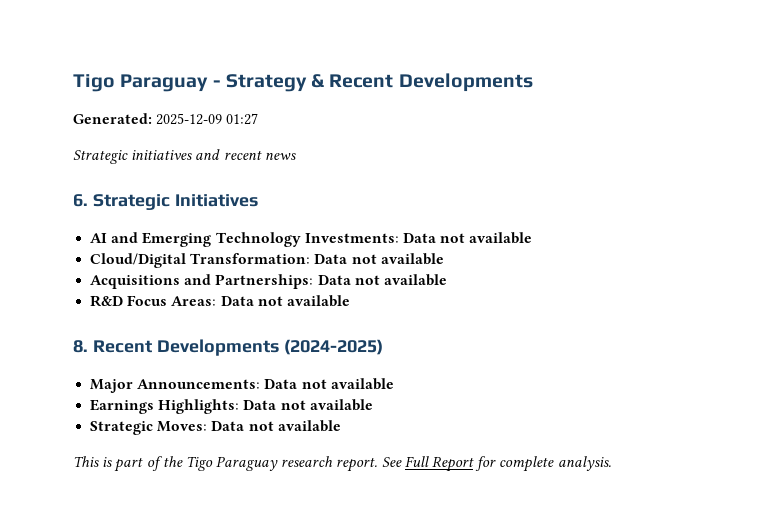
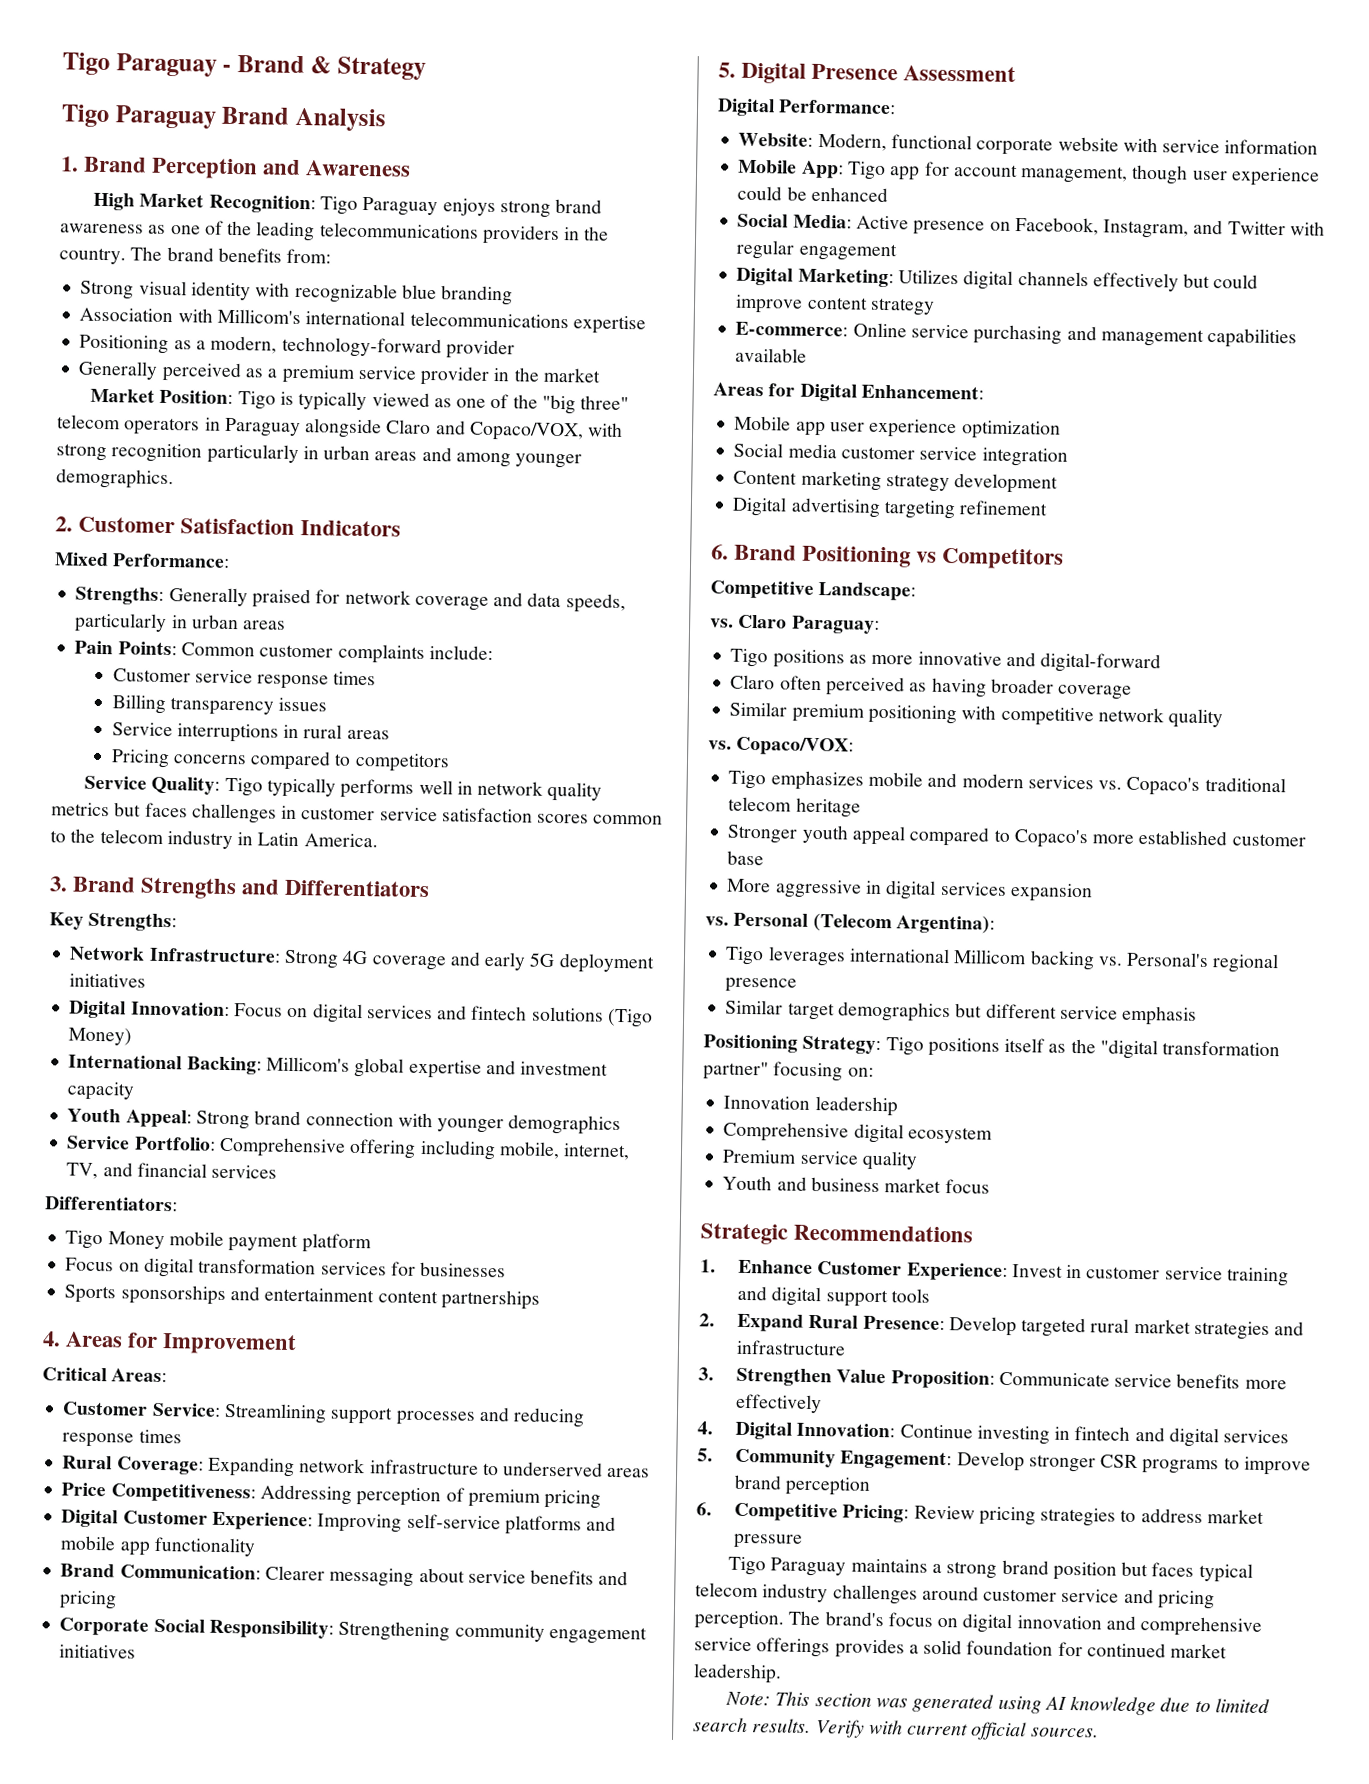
- Tigo Paraguay - Strategy & Recent Developments
- Generated: 2025-12-09 01:27
- Strategic initiatives and recent news
- 6. Strategic Initiatives
- AI and Emerging Technology Investments: Data not available
- Cloud/Digital Transformation: Data not available
- Acquisitions and Partnerships: Data not available
- R&D Focus Areas: Data not available
- 8. Recent Developments (2024-2025)
- Major Announcements: Data not available
- Earnings Highlights: Data not available
- Strategic Moves: Data not available
- This is part of the Tigo Paraguay research report. See Full Report for complete analysis.
+ Tigo Paraguay - Brand & Strategy
+ Tigo Paraguay Brand Analysis
+ 1. Brand Perception and Awareness
+ High Market Recognition: Tigo Paraguay enjoys strong brand awareness as one of the leading telecommunications providers in the country. The brand benefits from:
+ Strong visual identity with recognizable blue branding
+ Association with Millicom's international telecommunications expertise
+ Positioning as a modern, technology-forward provider
+ Generally perceived as a premium service provider in the market
+ Market Position: Tigo is typically viewed as one of the "big three" telecom operators in Paraguay alongside Claro and Copaco/VOX, with strong recognition particularly in urban areas and among younger demographics.
+ 2. Customer Satisfaction Indicators
+ Mixed Performance:
+ Strengths: Generally praised for network coverage and data speeds, particularly in urban areas
+ Pain Points: Common customer complaints include:
+ Customer service response times
+ Billing transparency issues
+ Service interruptions in rural areas
+ Pricing concerns compared to competitors
+ Service Quality: Tigo typically performs well in network quality metrics but faces challenges in customer service satisfaction scores common to the telecom industry in Latin America.
+ 3. Brand Strengths and Differentiators
+ Key Strengths:
+ Network Infrastructure: Strong 4G coverage and early 5G deployment initiatives
+ Digital Innovation: Focus on digital services and fintech solutions (Tigo Money)
+ International Backing: Millicom's global expertise and investment capacity
+ Youth Appeal: Strong brand connection with younger demographics
+ Service Portfolio: Comprehensive offering including mobile, internet, TV, and financial services
+ Differentiators:
+ Tigo Money mobile payment platform
+ Focus on digital transformation services for businesses
+ Sports sponsorships and entertainment content partnerships
+ 4. Areas for Improvement
+ Critical Areas:
+ Customer Service: Streamlining support processes and reducing response times
+ Rural Coverage: Expanding network infrastructure to underserved areas
+ Price Competitiveness: Addressing perception of premium pricing
+ Digital Customer Experience: Improving self-service platforms and mobile app functionality
+ Brand Communication: Clearer messaging about service benefits and pricing
+ Corporate Social Responsibility: Strengthening community engagement initiatives
+ 5. Digital Presence Assessment
+ Digital Performance:
+ Website: Modern, functional corporate website with service information
+ Mobile App: Tigo app for account management, though user experience could be enhanced
+ Social Media: Active presence on Facebook, Instagram, and Twitter with regular engagement
+ Digital Marketing: Utilizes digital channels effectively but could improve content strategy
+ E-commerce: Online service purchasing and management capabilities available
+ Areas for Digital Enhancement:
+ Mobile app user experience optimization
+ Social media customer service integration
+ Content marketing strategy development
+ Digital advertising targeting refinement
+ 6. Brand Positioning vs Competitors
+ Competitive Landscape:
+ vs. Claro Paraguay:
+ Tigo positions as more innovative and digital-forward
+ Claro often perceived as having broader coverage
+ Similar premium positioning with competitive network quality
+ vs. Copaco/VOX:
+ Tigo emphasizes mobile and modern services vs. Copaco's traditional telecom heritage
+ Stronger youth appeal compared to Copaco's more established customer base
+ More aggressive in digital services expansion
+ vs. Personal (Telecom Argentina):
+ Tigo leverages international Millicom backing vs. Personal's regional presence
+ Similar target demographics but different service emphasis
+ Positioning Strategy: Tigo positions itself as the "digital transformation partner" focusing on:
+ Innovation leadership
+ Comprehensive digital ecosystem
+ Premium service quality
+ Youth and business market focus
+ Strategic Recommendations
+ 1. Enhance Customer Experience: Invest in customer service training and digital support tools
+ 2. Expand Rural Presence: Develop targeted rural market strategies and infrastructure
+ 3. Strengthen Value Proposition: Communicate service benefits more effectively
+ 4. Digital Innovation: Continue investing in fintech and digital services
+ 5. Community Engagement: Develop stronger CSR programs to improve brand perception
+ 6. Competitive Pricing: Review pricing strategies to address market pressure
+ Tigo Paraguay maintains a strong brand position but faces typical telecom industry challenges around customer service and pricing perception. The brand's focus on digital innovation and comprehensive service offerings provides a solid foundation for continued market leadership.
+ Note: This section was generated using AI knowledge due to limited search results. Verify with current official sources.

